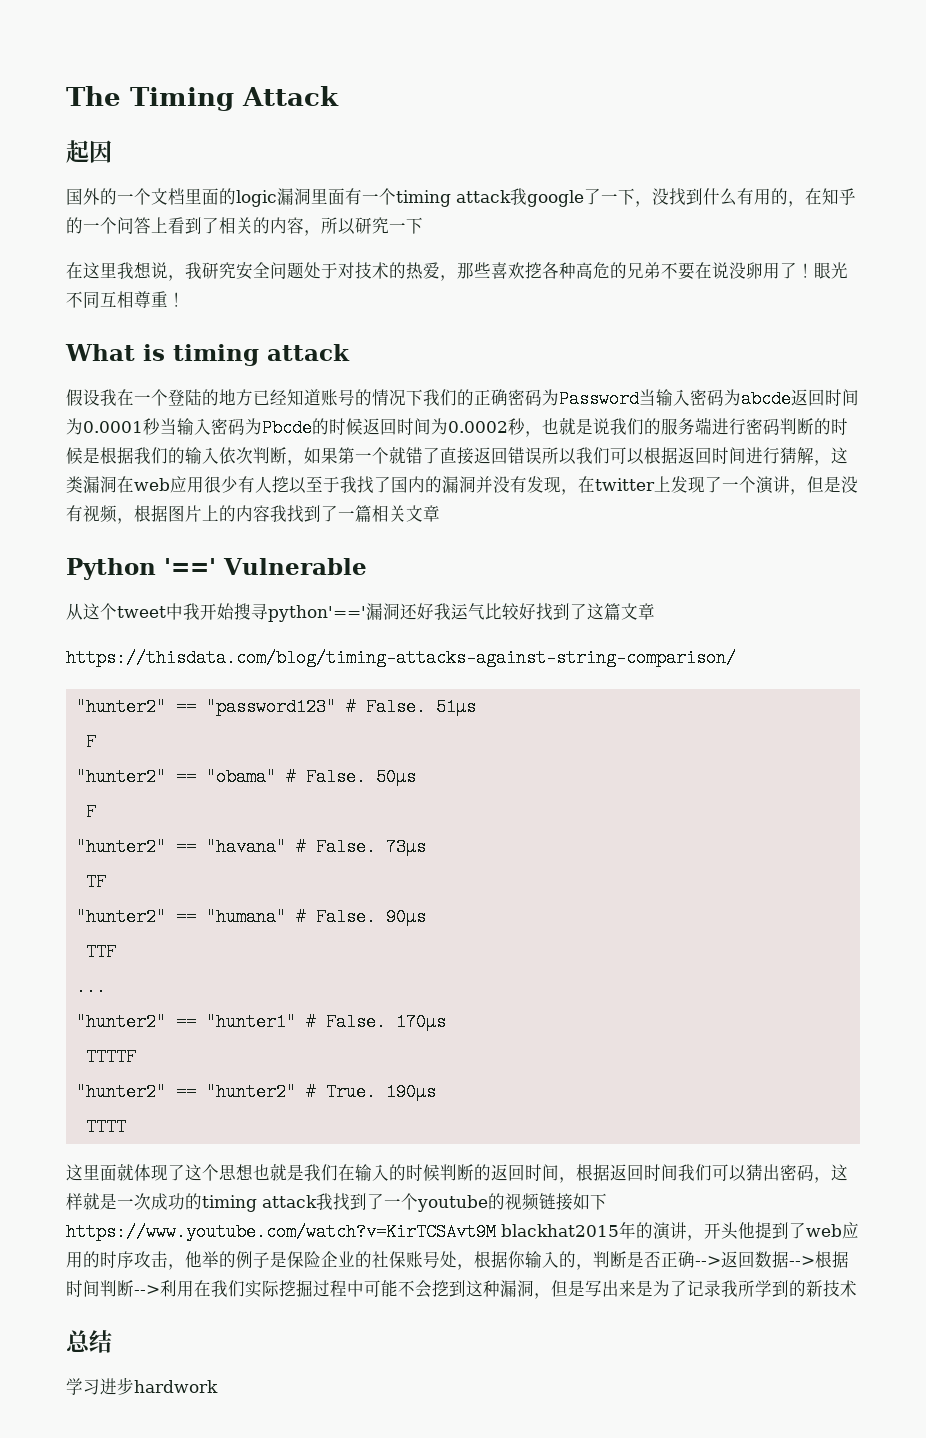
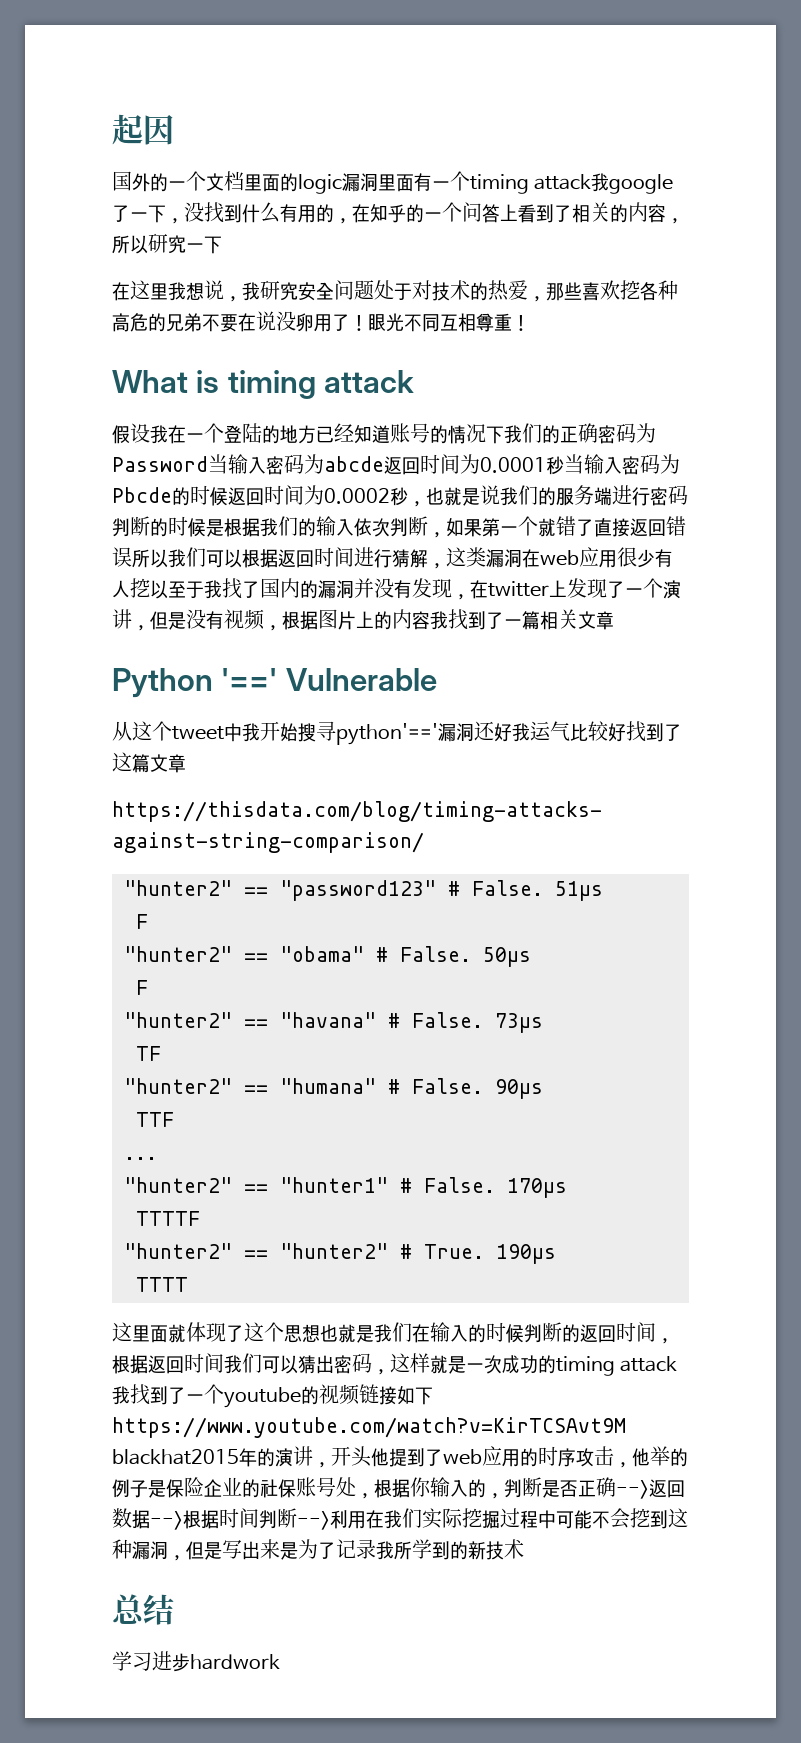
- The Timing Attack

